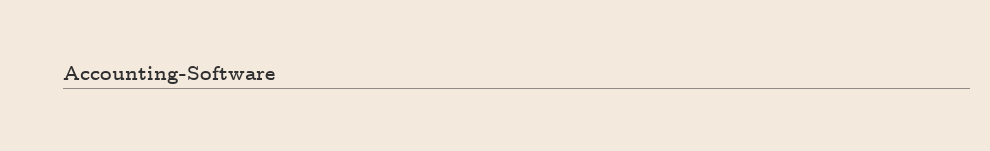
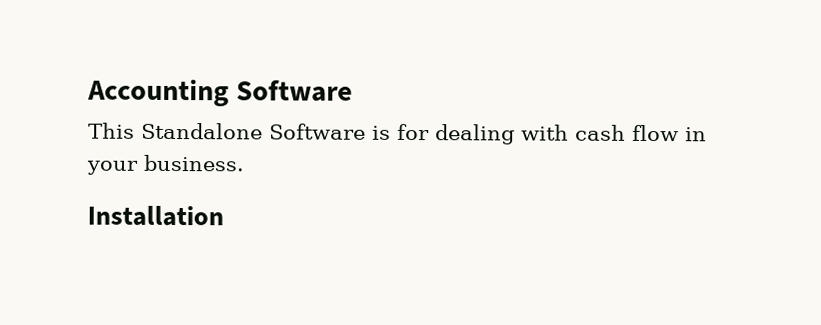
- Accounting-Software
+ Accounting Software
+ This Standalone Software is for dealing with cash flow in your business.
+ Installation

